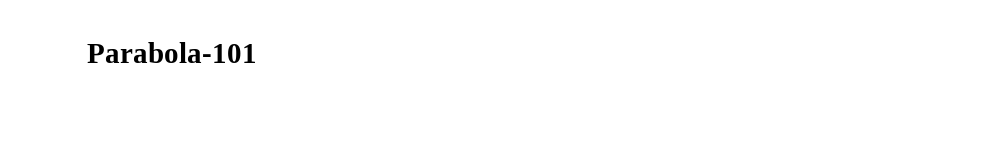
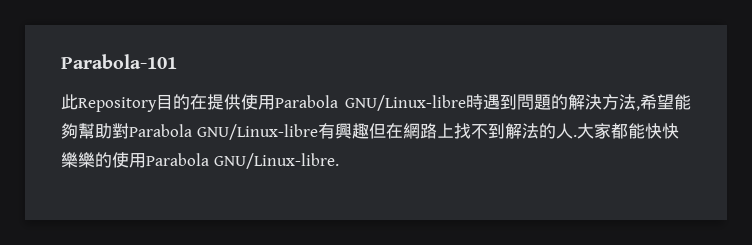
+ 此Repository目的在提供使用Parabola GNU/Linux-libre時遇到問題的解決方法,希望能夠幫助對Parabola GNU/Linux-libre有興趣但在網路上找不到解法的人.大家都能快快樂樂的使用Parabola GNU/Linux-libre.

